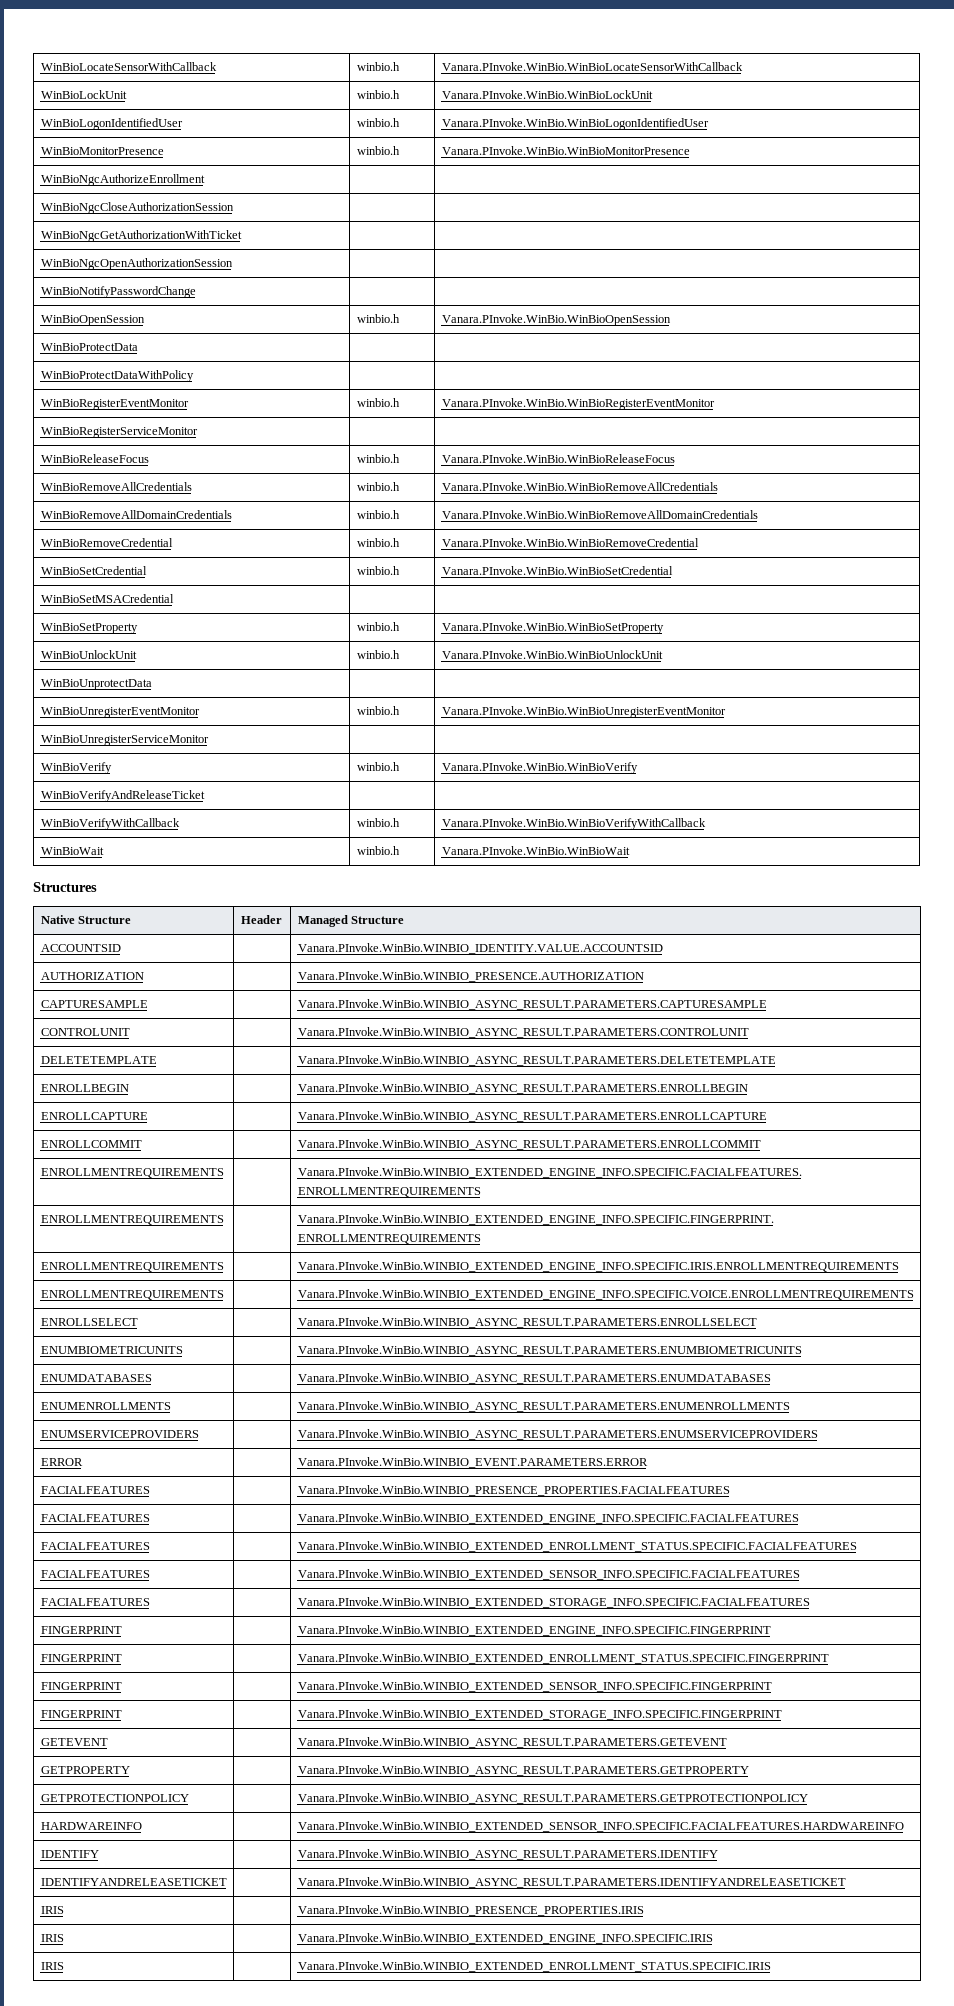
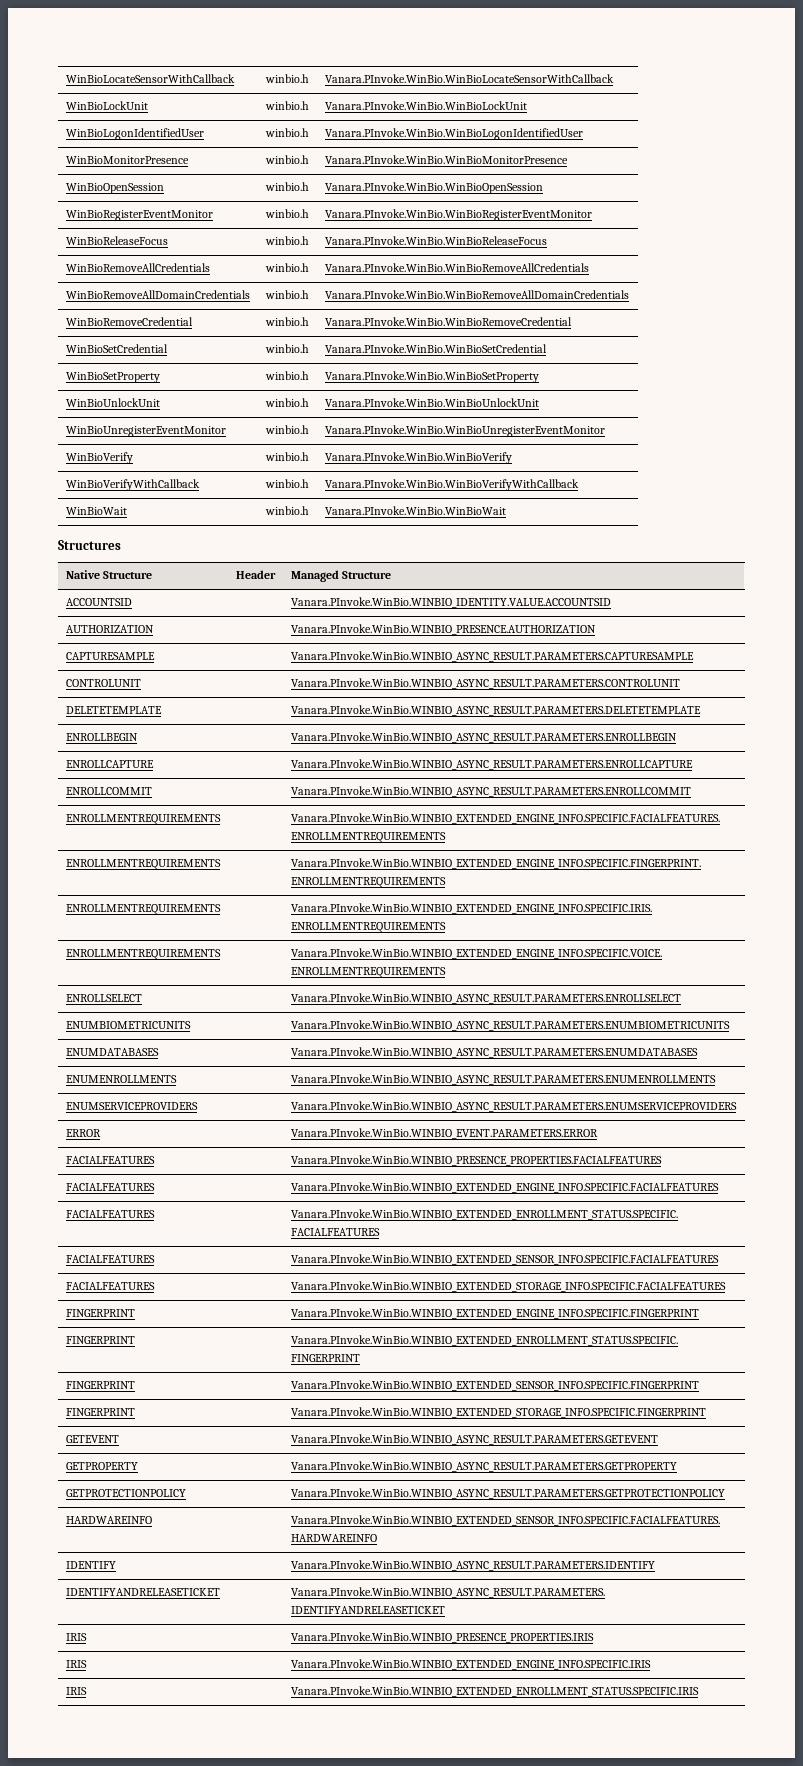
- WinBioNgcAuthorizeEnrollment | |
- WinBioNgcCloseAuthorizationSession | |
- WinBioNgcGetAuthorizationWithTicket | |
- WinBioNgcOpenAuthorizationSession | |
- WinBioNotifyPasswordChange | |
- WinBioProtectData | |
- WinBioProtectDataWithPolicy | |
- WinBioRegisterServiceMonitor | |
- WinBioSetMSACredential | |
- WinBioUnprotectData | |
- WinBioUnregisterServiceMonitor | |
- WinBioVerifyAndReleaseTicket | |

